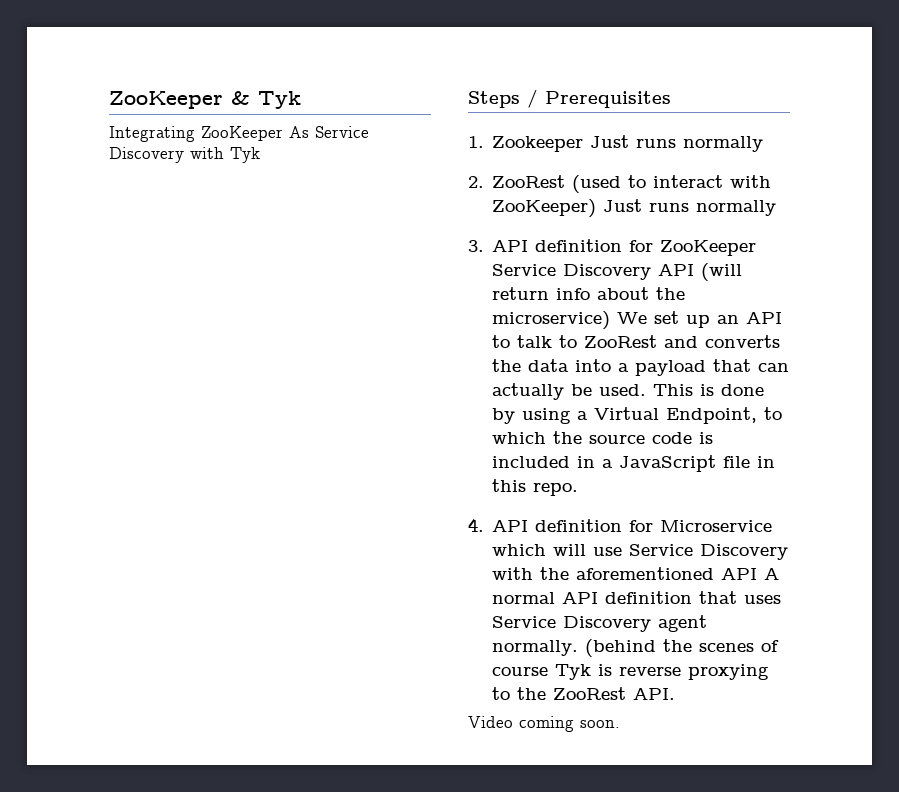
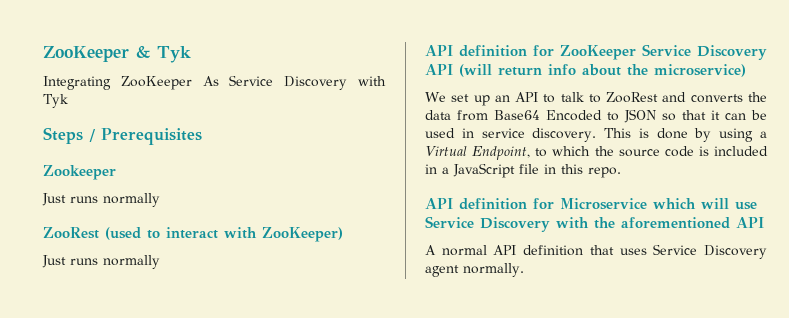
- 1. Zookeeper Just runs normally
- 2. ZooRest (used to interact with ZooKeeper) Just runs normally
- 3. API definition for ZooKeeper Service Discovery API (will return info about the microservice) We set up an API to talk to ZooRest and converts the data into a payload that can actually be used.
+ Zookeeper
+ Just runs normally
+ ZooRest (used to interact with ZooKeeper)
+ Just runs normally
+ API definition for ZooKeeper Service Discovery API (will return info about the microservice)
+ We set up an API to talk to ZooRest and converts the data from Base64 Encoded to JSON so that it can be used in service discovery.
- 4. API definition for Microservice which will use Service Discovery with the aforementioned API A normal API definition that uses Service Discovery agent normally. (behind the scenes of course Tyk is reverse proxying to the ZooRest API.
- Video coming soon.
+ API definition for Microservice which will use Service Discovery with the aforementioned API
+ A normal API definition that uses Service Discovery agent normally.

